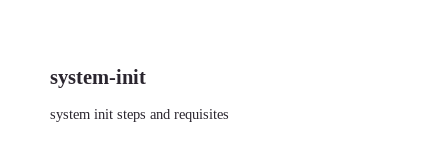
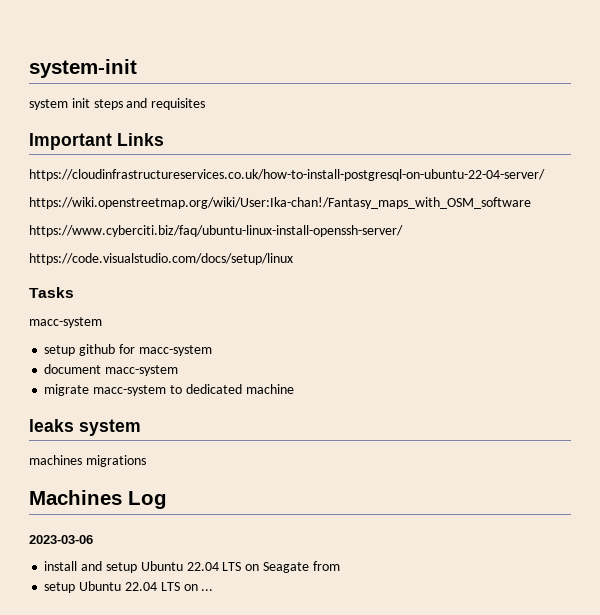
+ Important Links
+ https://cloudinfrastructureservices.co.uk/how-to-install-postgresql-on-ubuntu-22-04-server/
+ https://wiki.openstreetmap.org/wiki/User:Ika-chan!/Fantasy_maps_with_OSM_software
+ https://www.cyberciti.biz/faq/ubuntu-linux-install-openssh-server/
+ https://code.visualstudio.com/docs/setup/linux
+ Tasks
+ macc-system
+ setup github for macc-system
+ document macc-system
+ migrate macc-system to dedicated machine
+ leaks system
+ machines migrations
+ Machines Log
+ 2023-03-06
+ install and setup Ubuntu 22.04 LTS on Seagate from
+ setup Ubuntu 22.04 LTS on ...

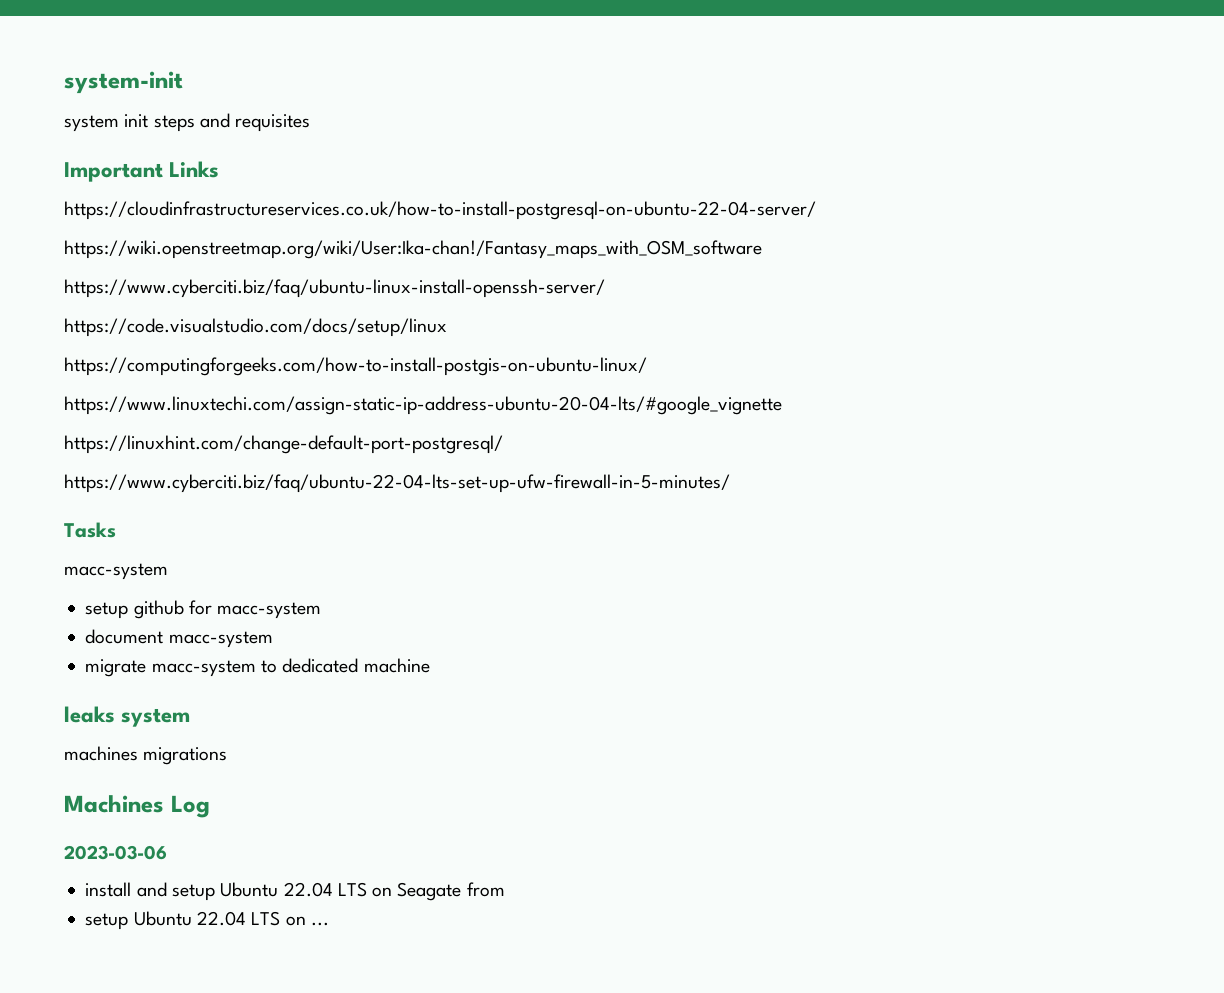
+ https://computingforgeeks.com/how-to-install-postgis-on-ubuntu-linux/
+ https://www.linuxtechi.com/assign-static-ip-address-ubuntu-20-04-lts/#google_vignette
+ https://linuxhint.com/change-default-port-postgresql/
+ https://www.cyberciti.biz/faq/ubuntu-22-04-lts-set-up-ufw-firewall-in-5-minutes/

